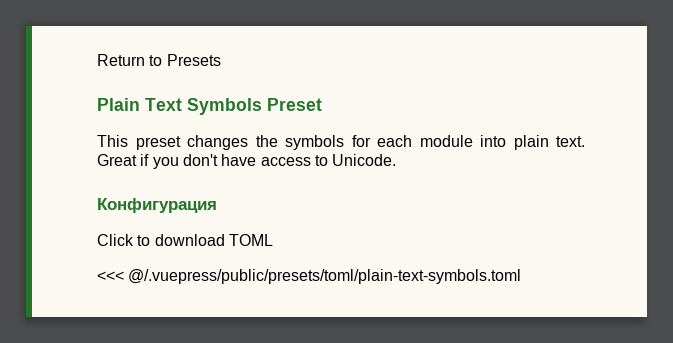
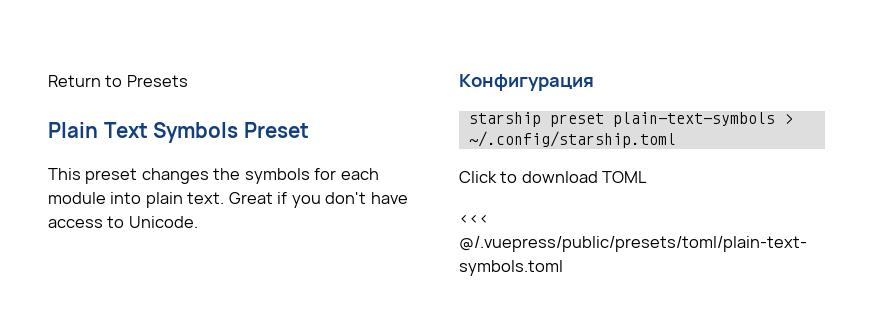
+ starship preset plain-text-symbols > ~/.config/starship.toml

